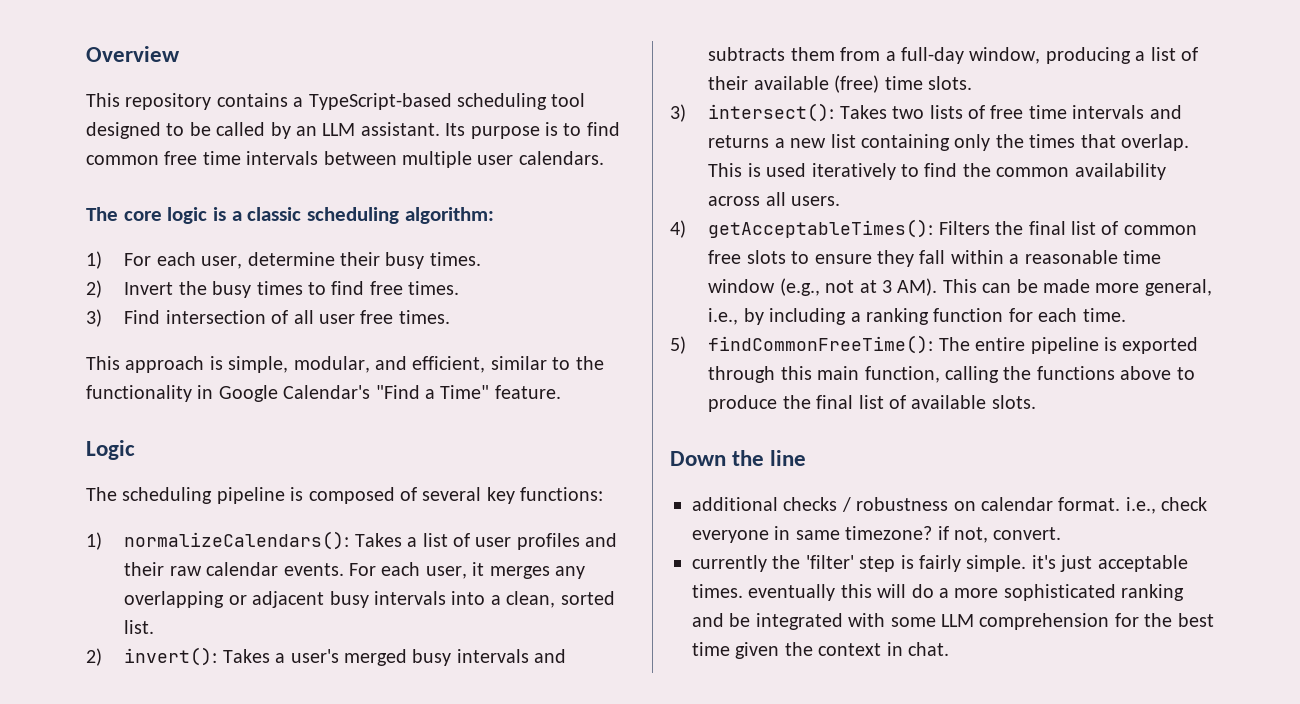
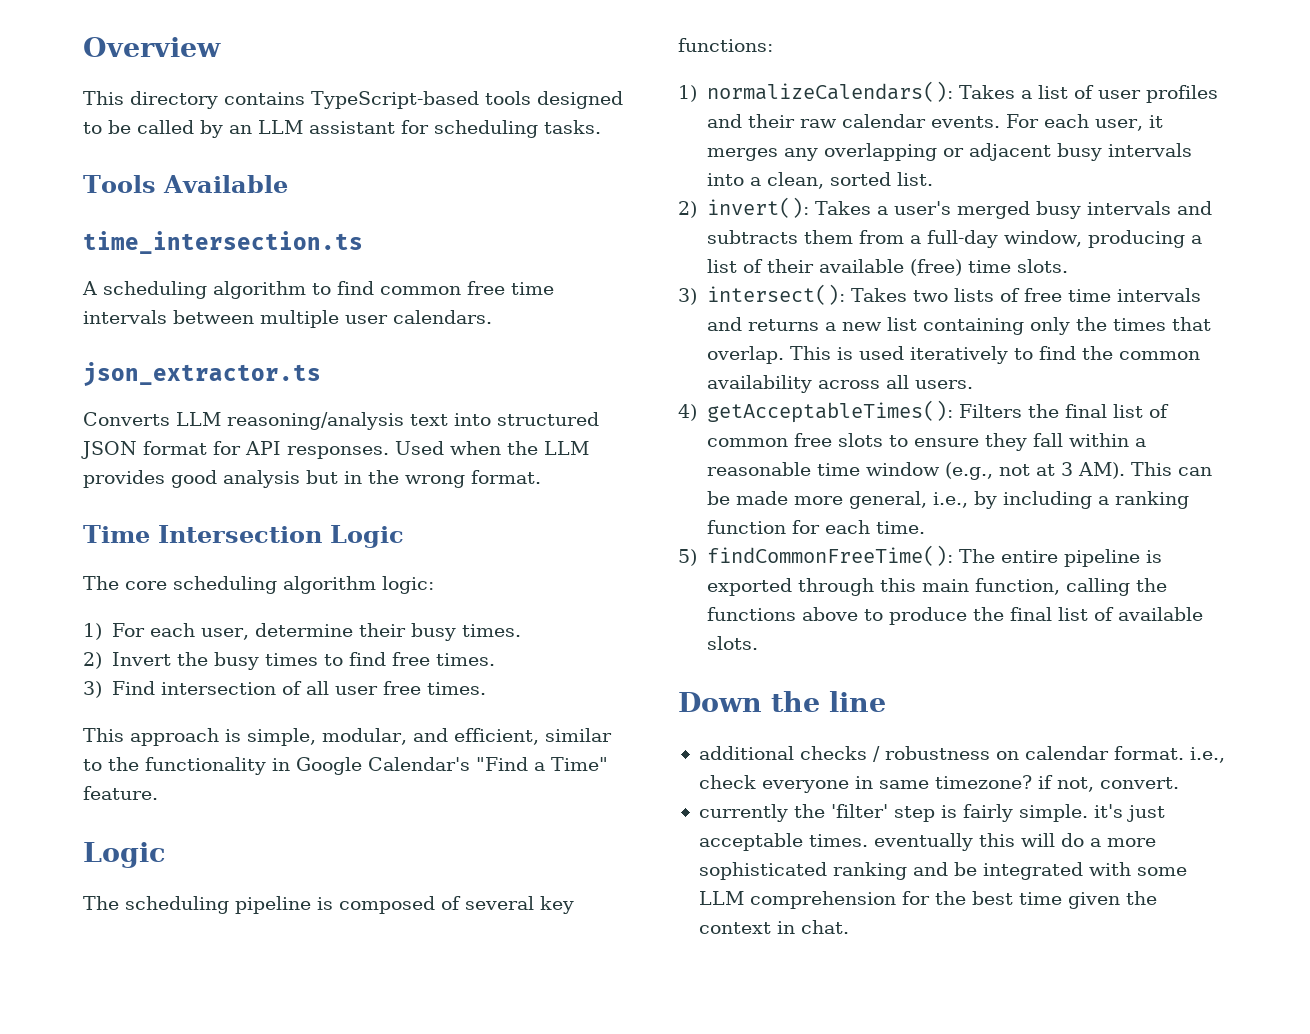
- This repository contains a TypeScript-based scheduling tool designed to be called by an LLM assistant. Its purpose is to find common free time intervals between multiple user calendars.
+ This directory contains TypeScript-based tools designed to be called by an LLM assistant for scheduling tasks.
+ Tools Available
+ time_intersection.ts
+ A scheduling algorithm to find common free time intervals between multiple user calendars.
- The core logic is a classic scheduling algorithm:
+ json_extractor.ts
+ Converts LLM reasoning/analysis text into structured JSON format for API responses. Used when the LLM provides good analysis but in the wrong format.
+ Time Intersection Logic
+ The core scheduling algorithm logic:

